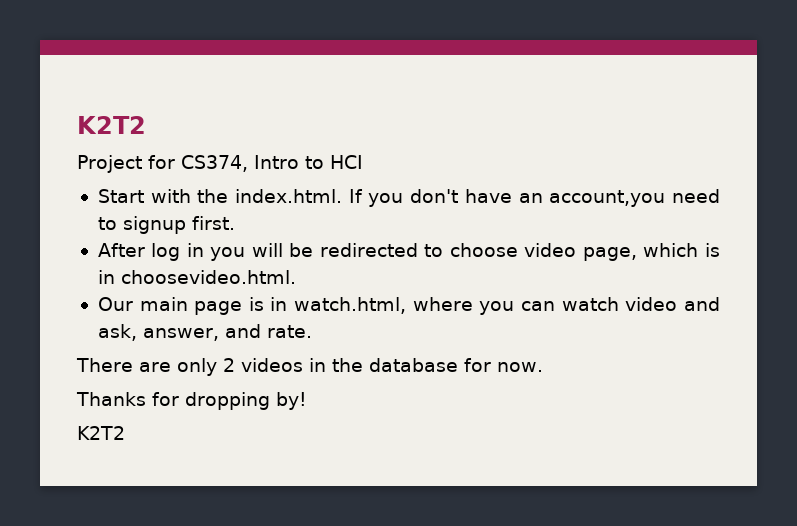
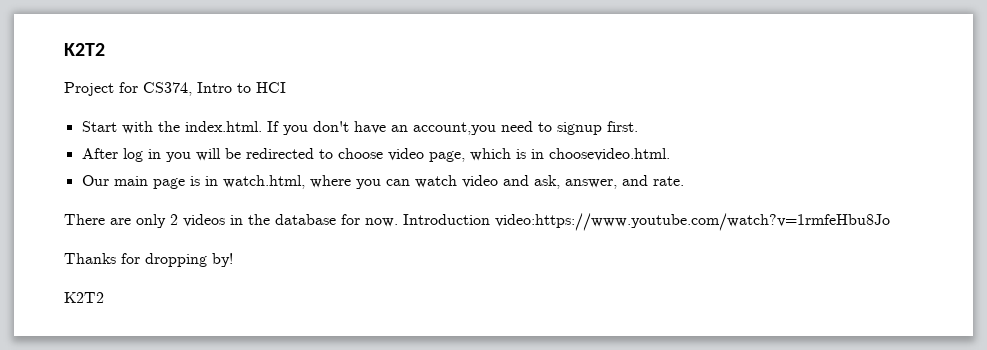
+ Introduction video:https://www.youtube.com/watch?v=1rmfeHbu8Jo

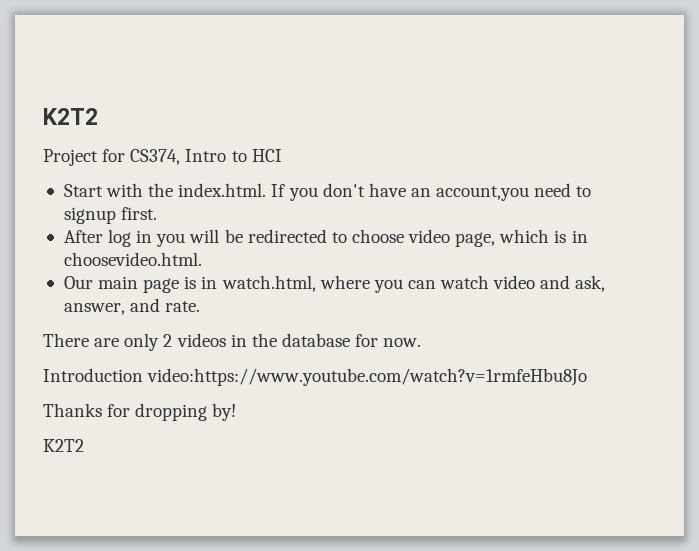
- There are only 2 videos in the database for now. Introduction video:https://www.youtube.com/watch?v=1rmfeHbu8Jo
+ There are only 2 videos in the database for now.
+ Introduction video:https://www.youtube.com/watch?v=1rmfeHbu8Jo

